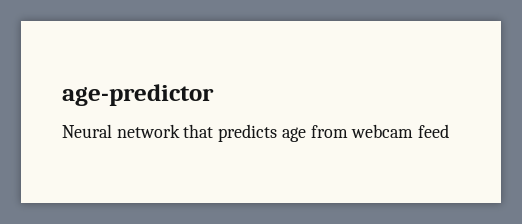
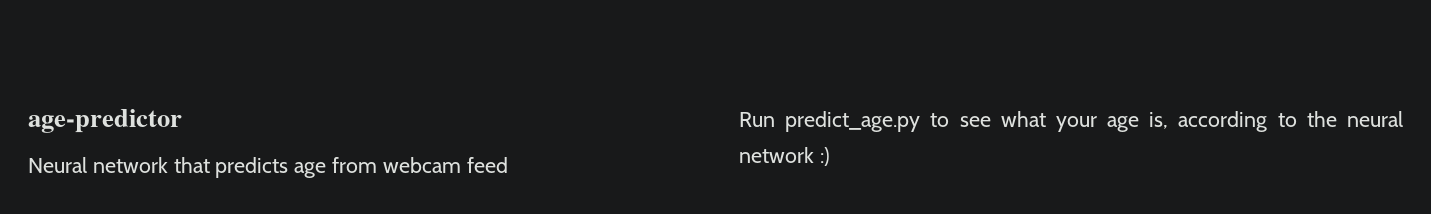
+ Run predict_age.py to see what your age is, according to the neural network :)

